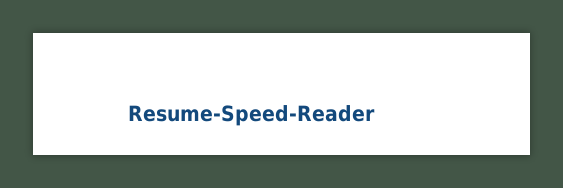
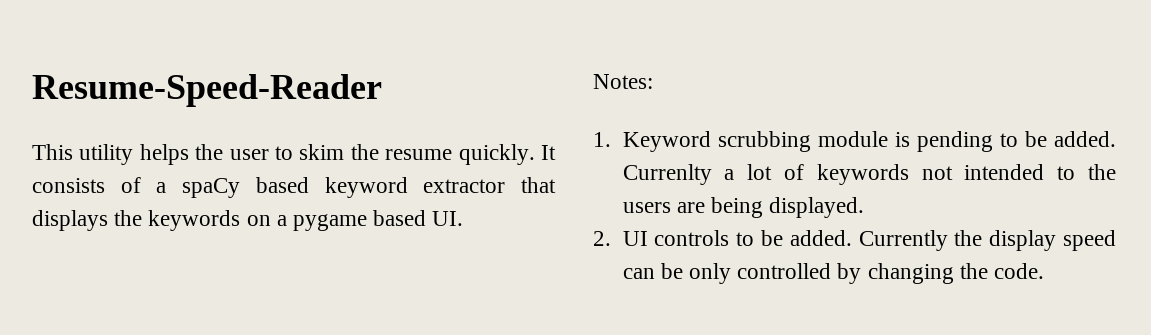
+ This utility helps the user to skim the resume quickly. It consists of a spaCy based keyword extractor that displays the keywords on a pygame based UI.
+ Notes:
+ 1. Keyword scrubbing module is pending to be added. Currenlty a lot of keywords not intended to the users are being displayed.
+ 2. UI controls to be added. Currently the display speed can be only controlled by changing the code.

